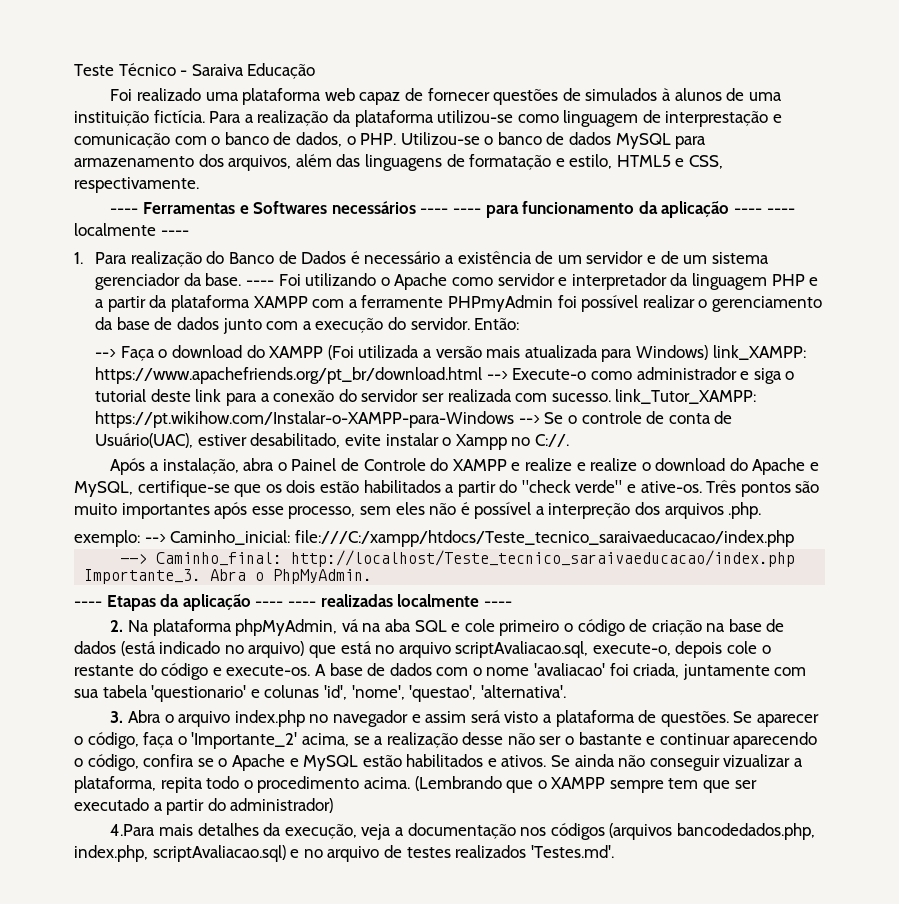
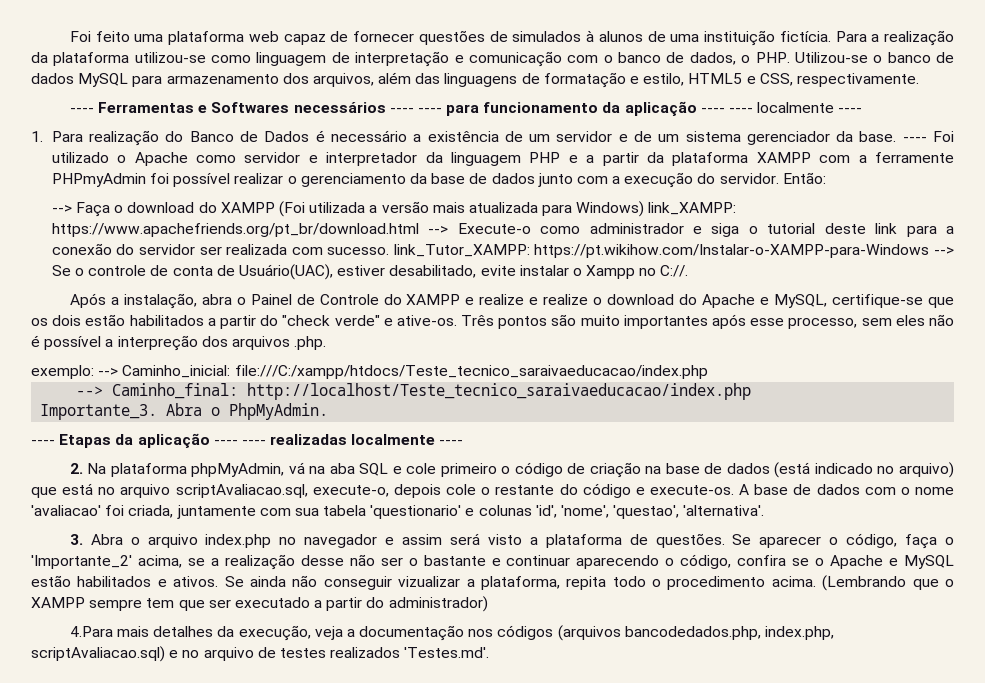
- Teste Técnico - Saraiva Educação
- Foi realizado uma plataforma web capaz de fornecer questões de simulados à alunos de uma instituição fictícia.
+ Foi feito uma plataforma web capaz de fornecer questões de simulados à alunos de uma instituição fictícia.
- Para a realização da plataforma utilizou-se como linguagem de interprestação e comunicação com o banco de dados, o PHP. Utilizou-se o banco de dados MySQL para armazenamento dos arquivos, além das linguagens de formatação e estilo, HTML5 e CSS, respectivamente.
+ Para a realização da plataforma utilizou-se como linguagem de interpretação e comunicação com o banco de dados, o PHP. Utilizou-se o banco de dados MySQL para armazenamento dos arquivos, além das linguagens de formatação e estilo, HTML5 e CSS, respectivamente.
- ---- Foi utilizando o Apache como servidor e interpretador da linguagem PHP e a partir da plataforma XAMPP com a ferramente PHPmyAdmin foi possível realizar o gerenciamento da base de dados junto com a execução do servidor.
+ ---- Foi utilizado o Apache como servidor e interpretador da linguagem PHP e a partir da plataforma XAMPP com a ferramente PHPmyAdmin foi possível realizar o gerenciamento da base de dados junto com a execução do servidor.

